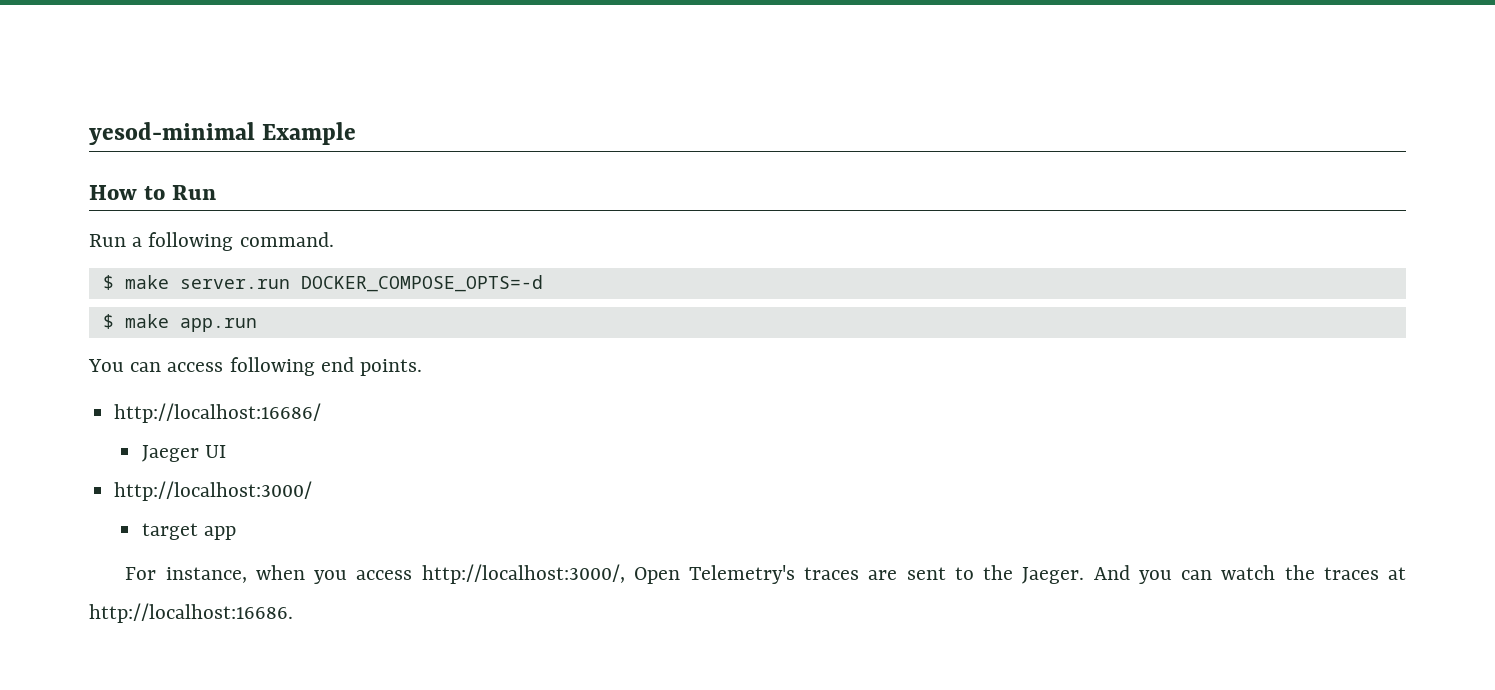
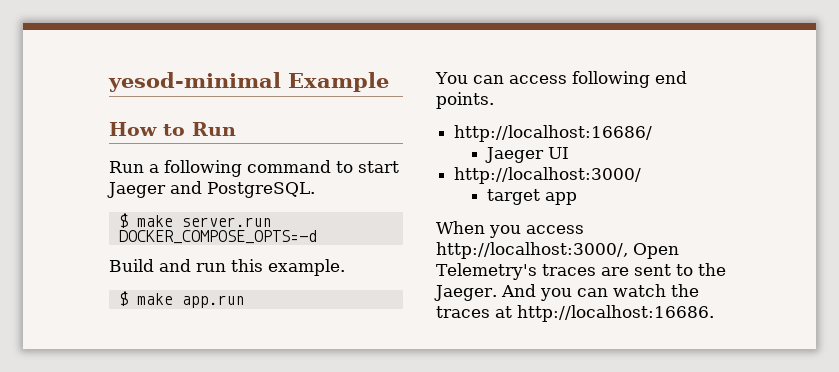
- Run a following command.
+ Run a following command to start Jaeger and PostgreSQL.
+ Build and run this example.
- For instance, when you access http://localhost:3000/, Open Telemetry's traces are sent to the Jaeger.
+ When you access http://localhost:3000/, Open Telemetry's traces are sent to the Jaeger.

